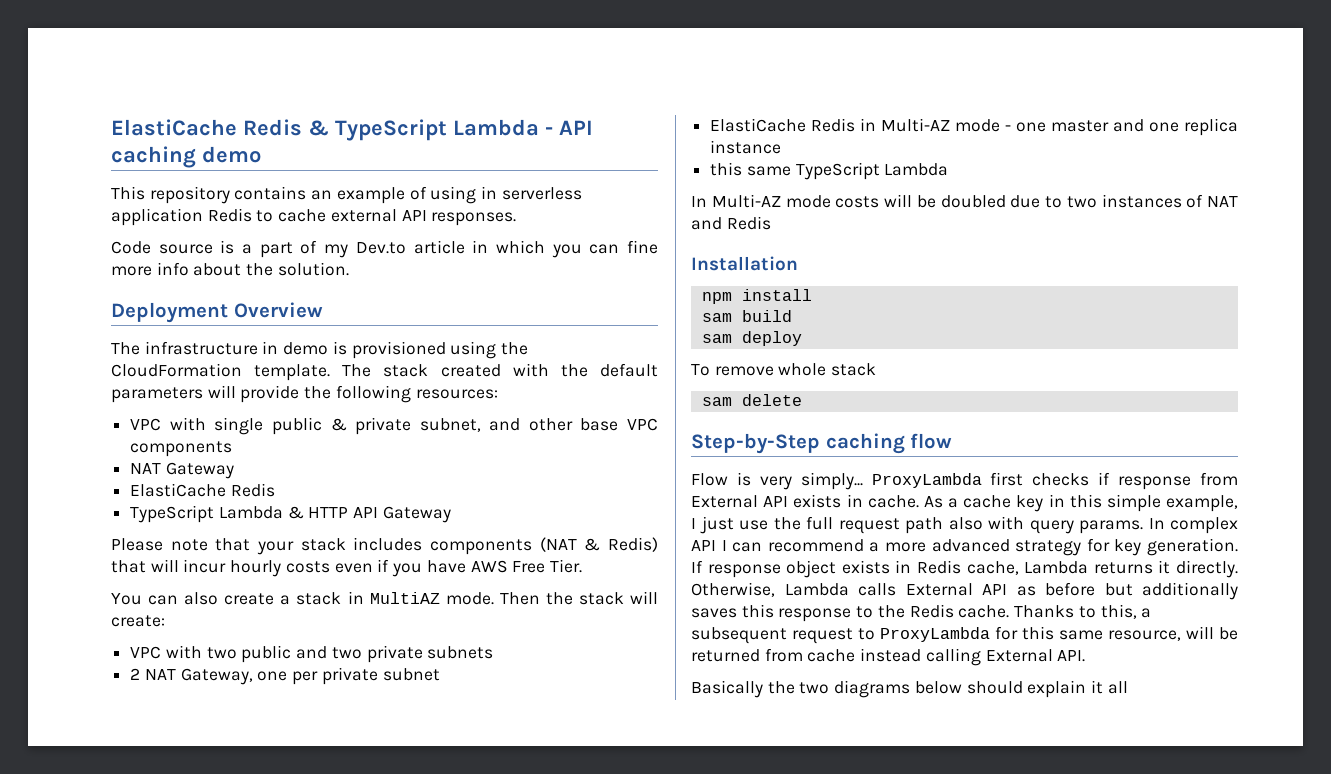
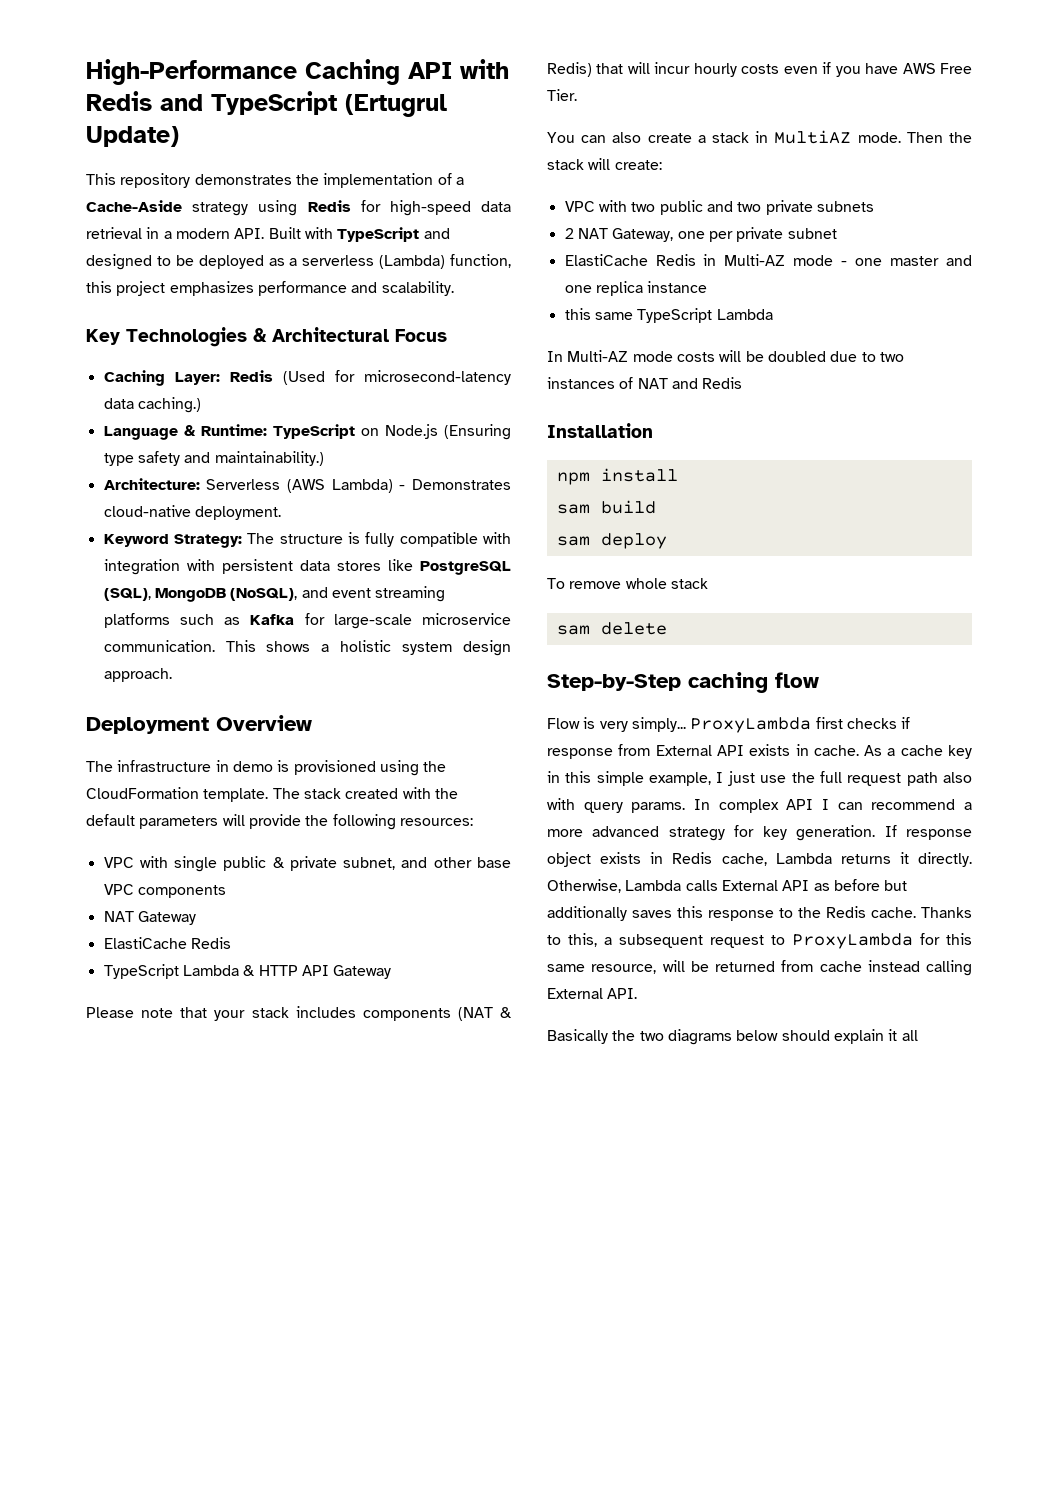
- ElastiCache Redis & TypeScript Lambda - API caching demo
- This repository contains an example of using in serverless application Redis to cache external API responses.
- Code source is a part of my Dev.to article in which you can fine more info about the solution.
+ High-Performance Caching API with Redis and TypeScript (Ertugrul Update)
+ This repository demonstrates the implementation of a Cache-Aside strategy using Redis for high-speed data retrieval in a modern API. Built with TypeScript and designed to be deployed as a serverless (Lambda) function, this project emphasizes performance and scalability.
+ Key Technologies & Architectural Focus
+ Caching Layer: Redis (Used for microsecond-latency data caching.)
+ Language & Runtime: TypeScript on Node.js (Ensuring type safety and maintainability.)
+ Architecture: Serverless (AWS Lambda) - Demonstrates cloud-native deployment.
+ Keyword Strategy: The structure is fully compatible with integration with persistent data stores like PostgreSQL (SQL), MongoDB (NoSQL), and event streaming platforms such as Kafka for large-scale microservice communication. This shows a holistic system design approach.

